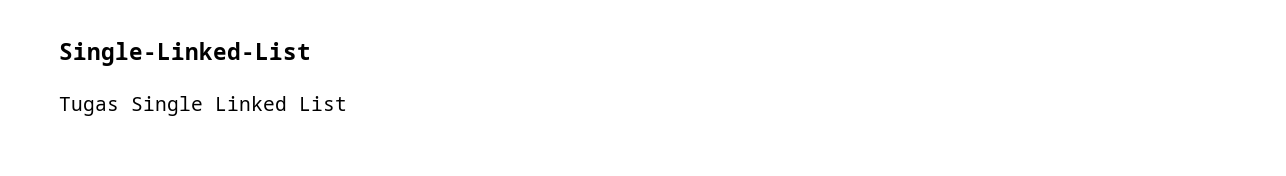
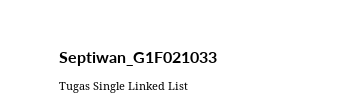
- Single-Linked-List
+ Septiwan_G1F021033

